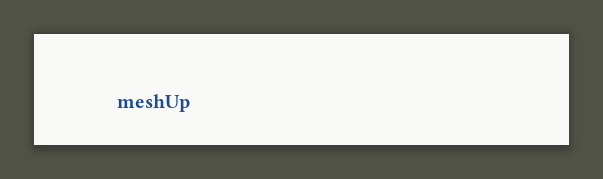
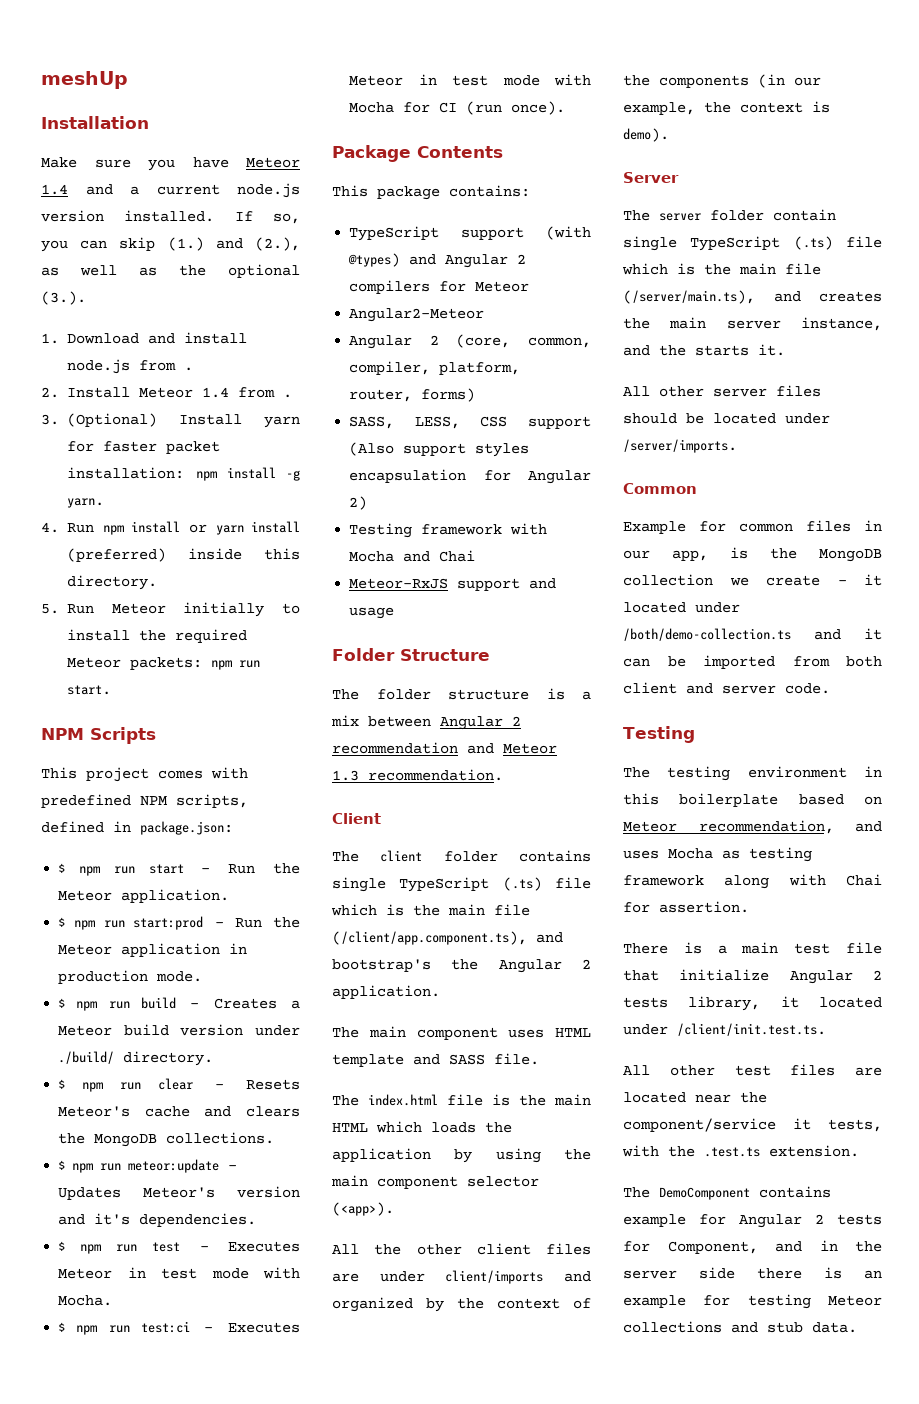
+ Installation
+ Make sure you have Meteor 1.4 and a current node.js version installed. If so, you can skip (1.) and (2.), as well as the optional (3.).
+ 1. Download and install node.js from .
+ 2. Install Meteor 1.4 from .
+ 3. (Optional) Install yarn for faster packet installation: npm install -g yarn.
+ 4. Run npm install or yarn install (preferred) inside this directory.
+ 5. Run Meteor initially to install the required Meteor packets: npm run start.
+ NPM Scripts
+ This project comes with predefined NPM scripts, defined in package.json:
+ $ npm run start - Run the Meteor application.
+ $ npm run start:prod - Run the Meteor application in production mode.
+ $ npm run build - Creates a Meteor build version under ./build/ directory.
+ $ npm run clear - Resets Meteor's cache and clears the MongoDB collections.
+ $ npm run meteor:update - Updates Meteor's version and it's dependencies.
+ $ npm run test - Executes Meteor in test mode with Mocha.
+ $ npm run test:ci - Executes Meteor in test mode with Mocha for CI (run once).
+ Package Contents
+ This package contains:
+ TypeScript support (with @types) and Angular 2 compilers for Meteor
+ Angular2-Meteor
+ Angular 2 (core, common, compiler, platform, router, forms)
+ SASS, LESS, CSS support (Also support styles encapsulation for Angular 2)
+ Testing framework with Mocha and Chai
+ Meteor-RxJS support and usage
+ Folder Structure
+ The folder structure is a mix between Angular 2 recommendation and Meteor 1.3 recommendation.
+ Client
+ The client folder contains single TypeScript (.ts) file which is the main file (/client/app.component.ts), and bootstrap's the Angular 2 application.
+ The main component uses HTML template and SASS file.
+ The index.html file is the main HTML which loads the application by using the main component selector (<app>).
+ All the other client files are under client/imports and organized by the context of the components (in our example, the context is demo).
+ Server
+ The server folder contain single TypeScript (.ts) file which is the main file (/server/main.ts), and creates the main server instance, and the starts it.
+ All other server files should be located under /server/imports.
+ Common
+ Example for common files in our app, is the MongoDB collection we create - it located under /both/demo-collection.ts and it can be imported from both client and server code.
+ Testing
+ The testing environment in this boilerplate based on Meteor recommendation, and uses Mocha as testing framework along with Chai for assertion.
+ There is a main test file that initialize Angular 2 tests library, it located under /client/init.test.ts.
+ All other test files are located near the component/service it tests, with the .test.ts extension.
+ The DemoComponent contains example for Angular 2 tests for Component, and in the server side there is an example for testing Meteor collections and stub data.

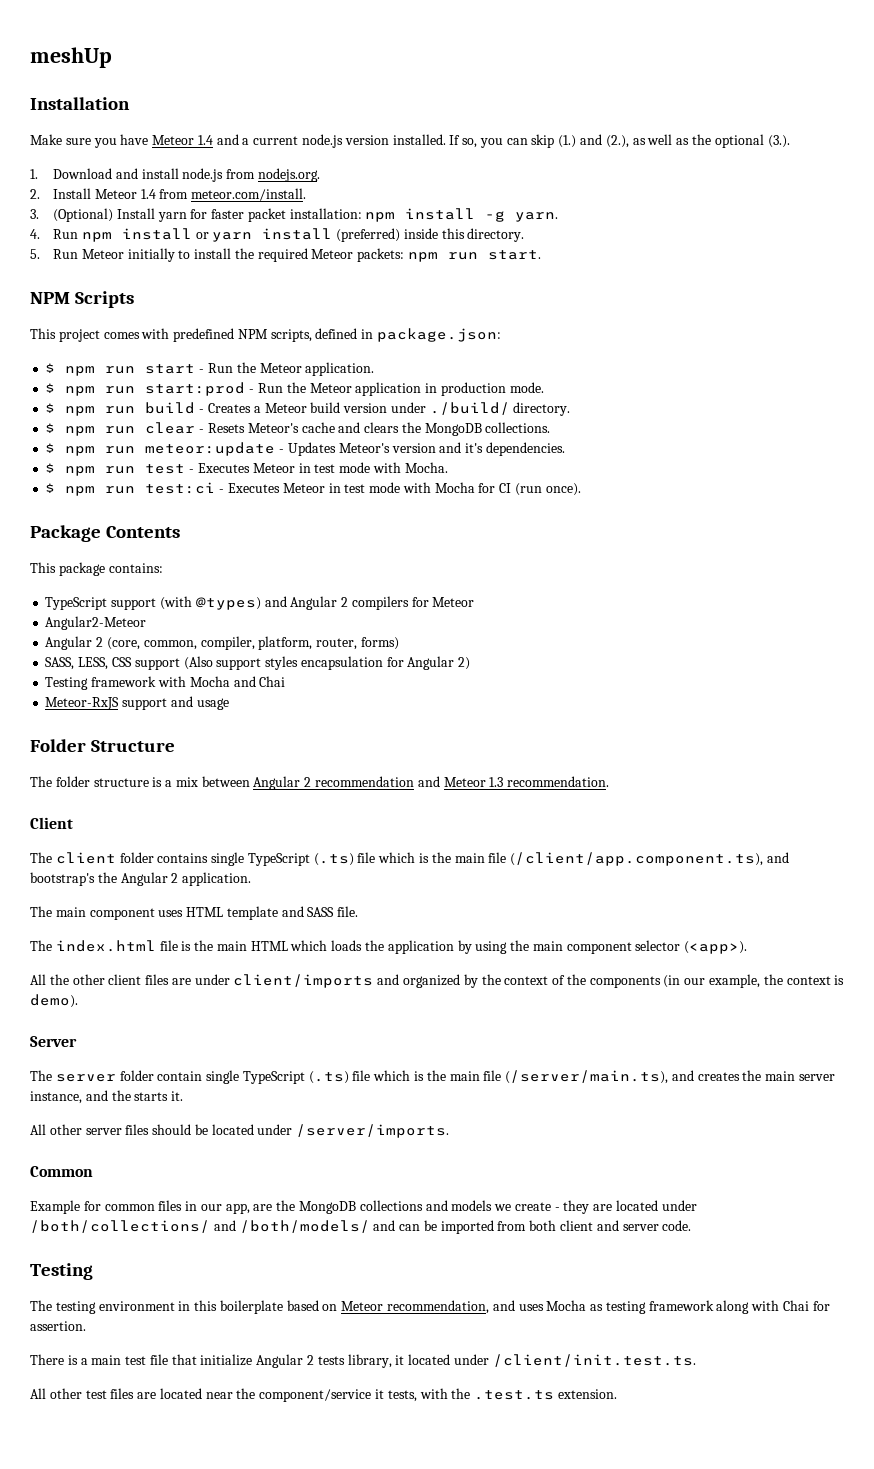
- 1. Download and install node.js from .
+ 1. Download and install node.js from nodejs.org.
- 2. Install Meteor 1.4 from .
+ 2. Install Meteor 1.4 from meteor.com/install.
- Example for common files in our app, is the MongoDB collection we create - it located under /both/demo-collection.ts and it can be imported from both client and server code.
+ Example for common files in our app, are the MongoDB collections and models we create - they are located under /both/collections/ and /both/models/ and can be imported from both client and server code.
- The DemoComponent contains example for Angular 2 tests for Component, and in the server side there is an example for testing Meteor collections and stub data.

